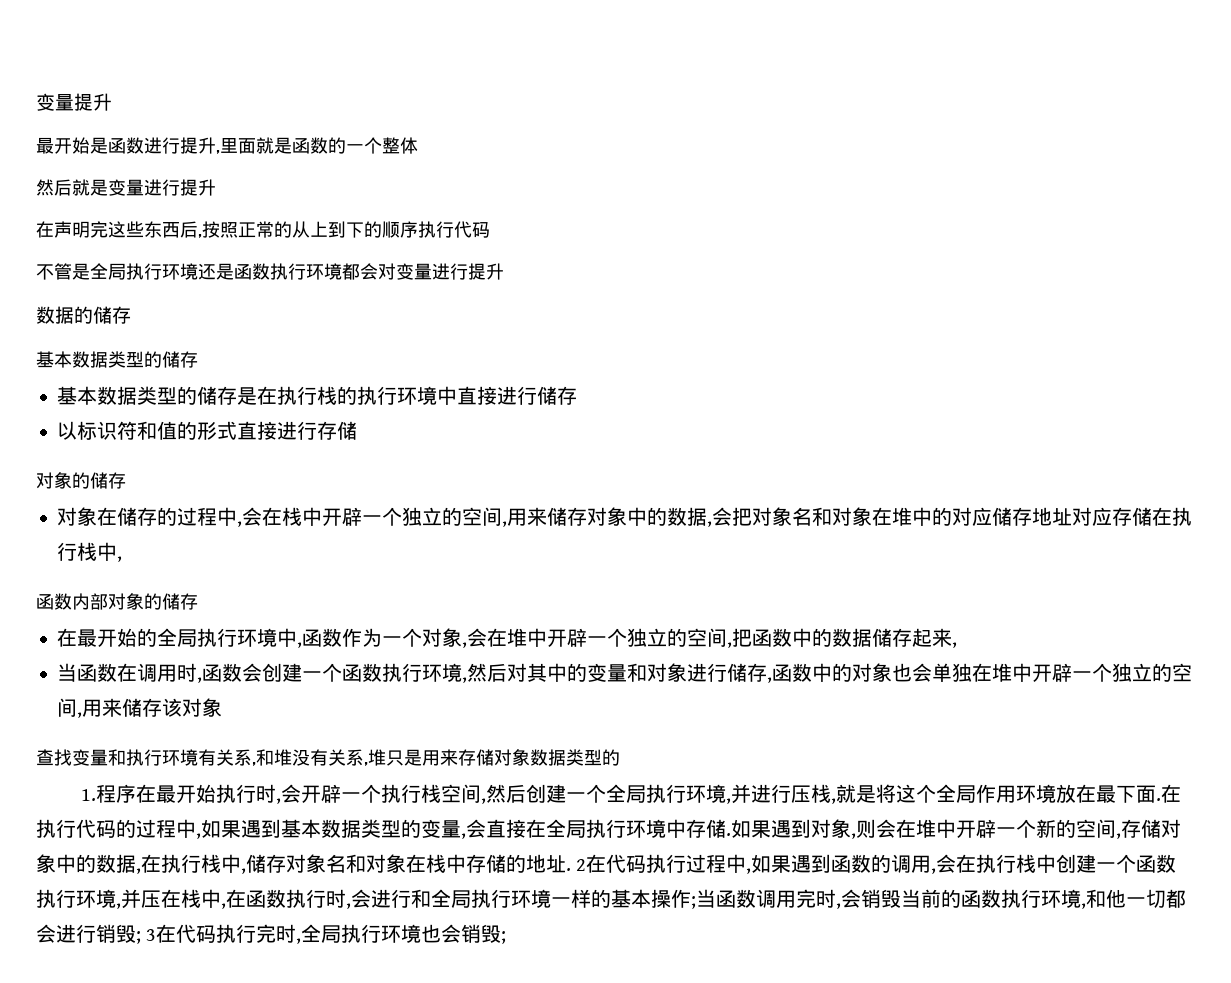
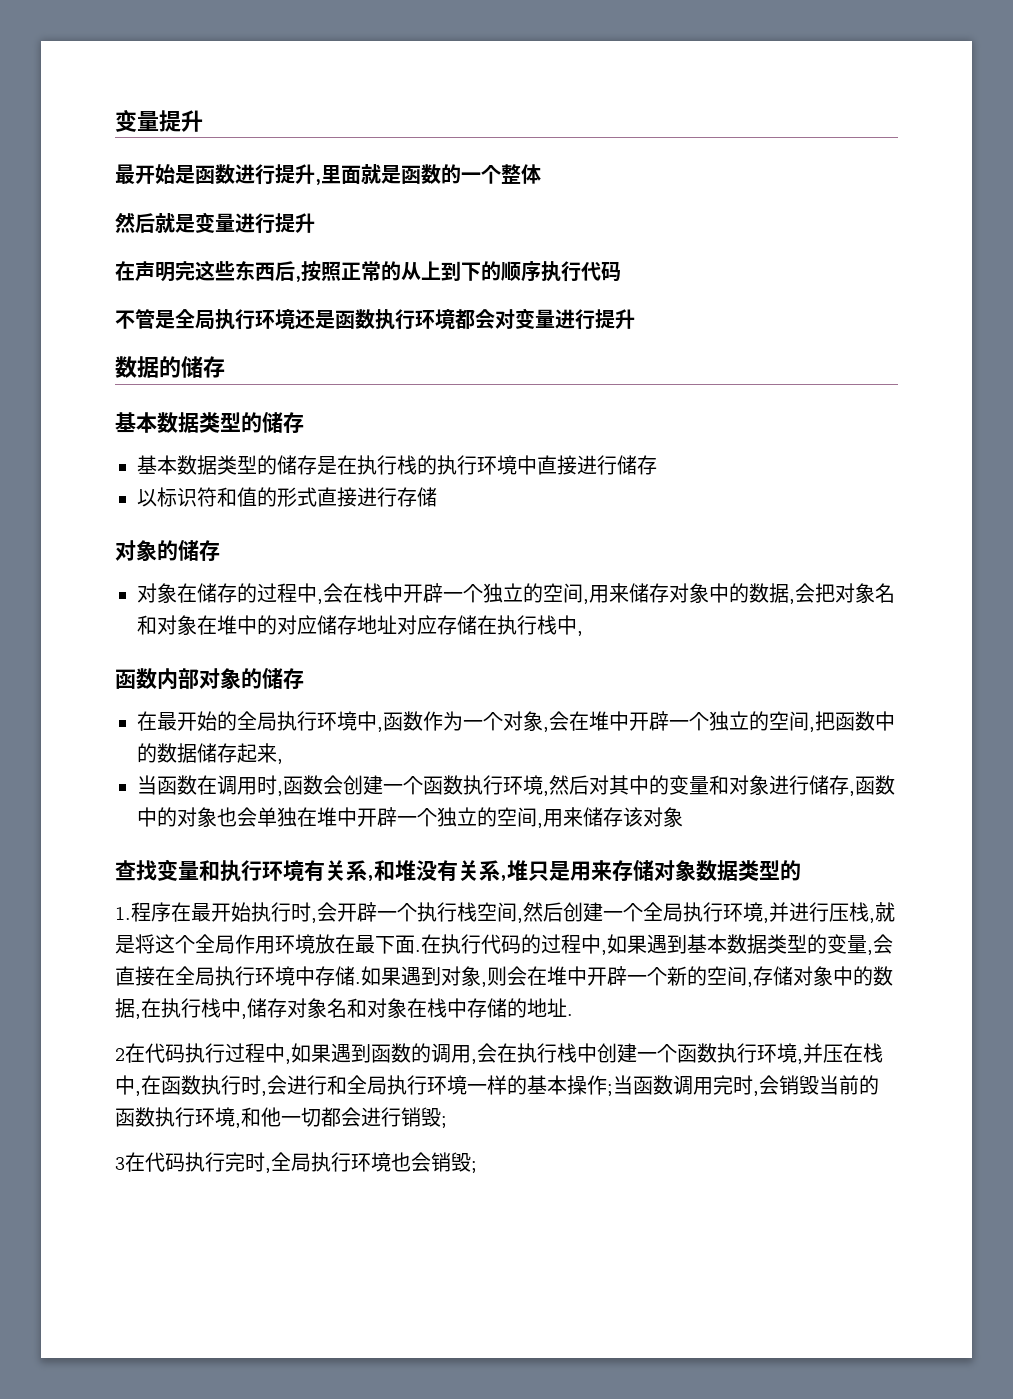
- 如果遇到对象,则会在堆中开辟一个新的空间,存储对象中的数据,在执行栈中,储存对象名和对象在栈中存储的地址. 2在代码执行过程中,如果遇到函数的调用,会在执行栈中创建一个函数执行环境,并压在栈中,在函数执行时,会进行和全局执行环境一样的基本操作;
+ 如果遇到对象,则会在堆中开辟一个新的空间,存储对象中的数据,在执行栈中,储存对象名和对象在栈中存储的地址.
+ 2在代码执行过程中,如果遇到函数的调用,会在执行栈中创建一个函数执行环境,并压在栈中,在函数执行时,会进行和全局执行环境一样的基本操作;
- 当函数调用完时,会销毁当前的函数执行环境,和他一切都会进行销毁; 3在代码执行完时,全局执行环境也会销毁;
+ 当函数调用完时,会销毁当前的函数执行环境,和他一切都会进行销毁;
+ 3在代码执行完时,全局执行环境也会销毁;

